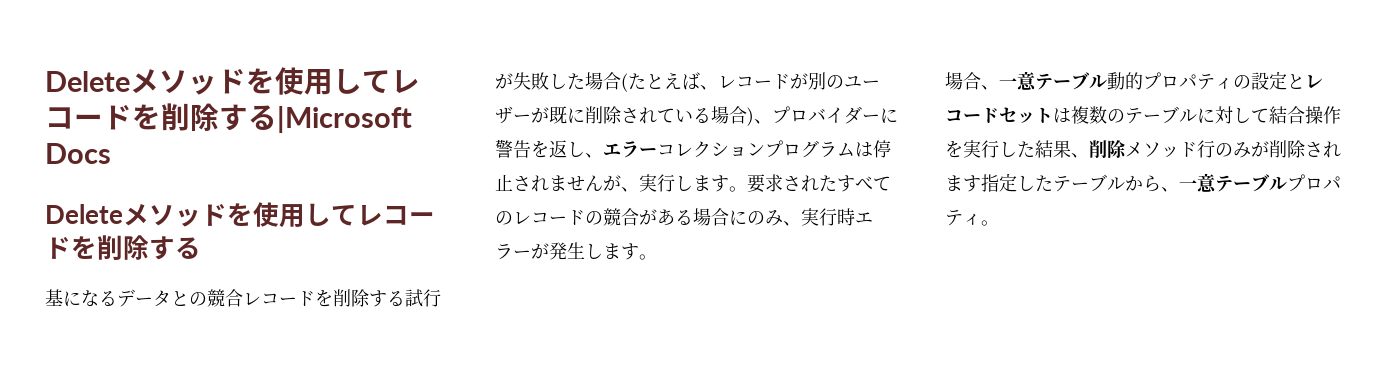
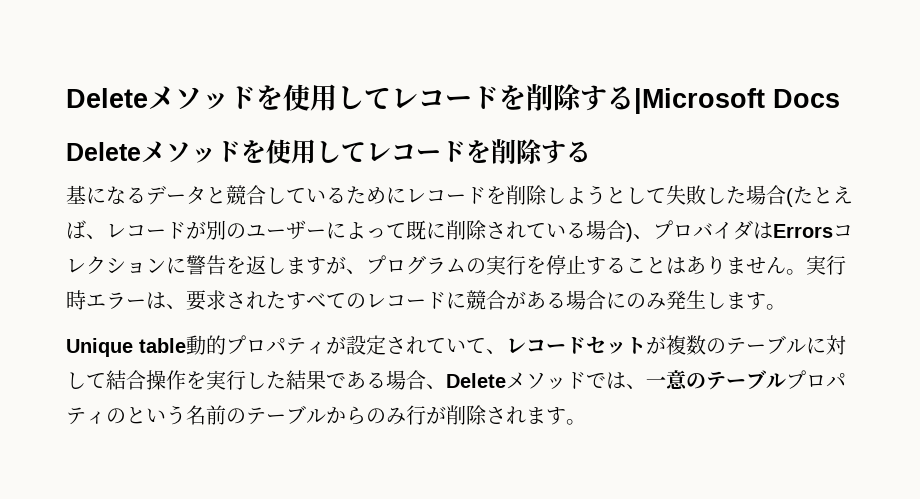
- 基になるデータとの競合レコードを削除する試行が失敗した場合(たとえば、レコードが別のユーザーが既に削除されている場合)、プロバイダーに警告を返し、エラーコレクションプログラムは停止されませんが、実行します。要求されたすべてのレコードの競合がある場合にのみ、実行時エラーが発生します。
+ 基になるデータと競合しているためにレコードを削除しようとして失敗した場合(たとえば、レコードが別のユーザーによって既に削除されている場合)、プロバイダはErrorsコレクションに警告を返しますが、プログラムの実行を停止することはありません。実行時エラーは、要求されたすべてのレコードに競合がある場合にのみ発生します。
- 場合、一意テーブル動的プロパティの設定とレコードセットは複数のテーブルに対して結合操作を実行した結果、削除メソッド行のみが削除されます指定したテーブルから、一意テーブルプロパティ。
+ Unique table動的プロパティが設定されていて、レコードセットが複数のテーブルに対して結合操作を実行した結果である場合、Deleteメソッドでは、一意のテーブルプロパティのという名前のテーブルからのみ行が削除されます。

